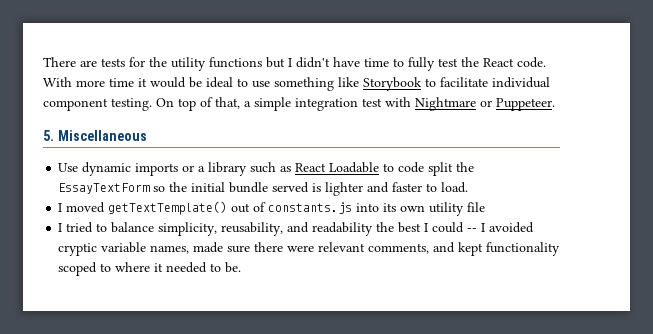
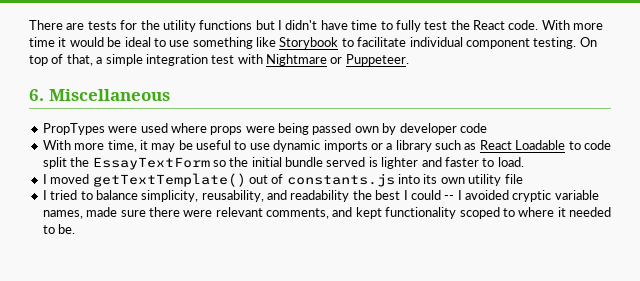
- 5. Miscellaneous
+ 6. Miscellaneous
- Use dynamic imports or a library such as React Loadable to code split the EssayTextForm so the initial bundle served is lighter and faster to load.
+ PropTypes were used where props were being passed own by developer code
+ With more time, it may be useful to use dynamic imports or a library such as React Loadable to code split the EssayTextForm so the initial bundle served is lighter and faster to load.

